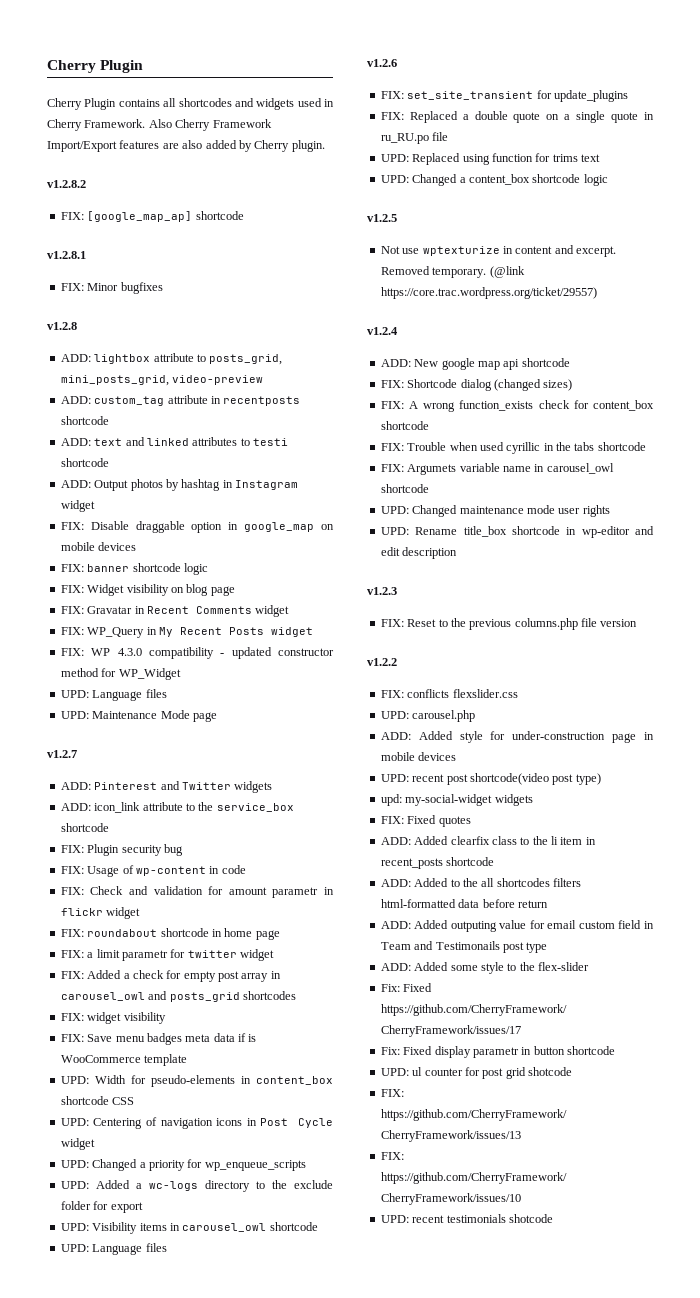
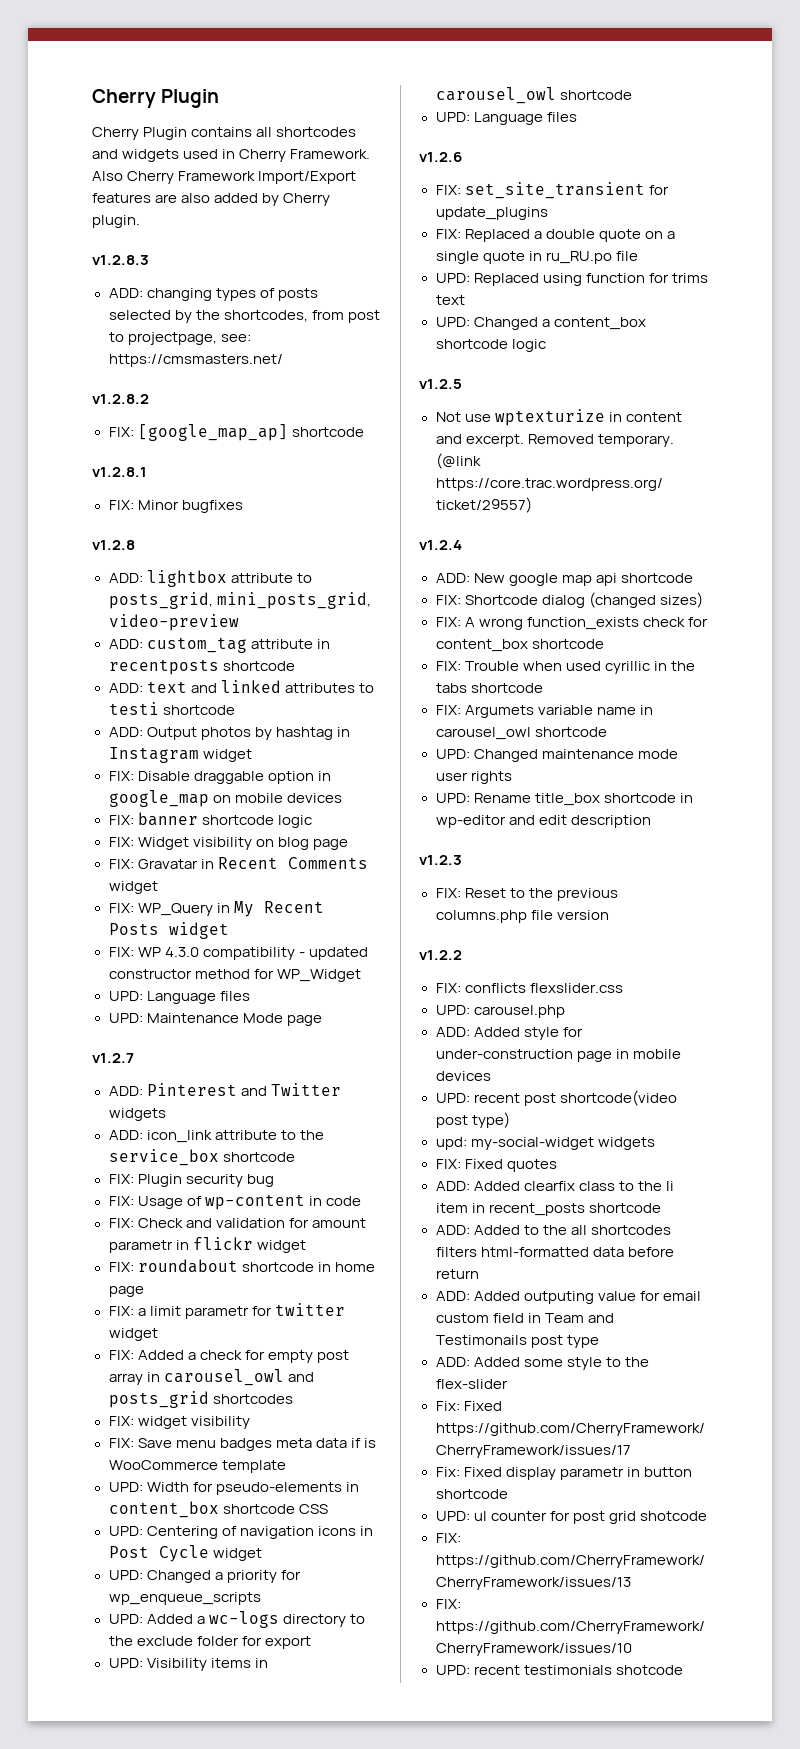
+ v1.2.8.3
+ ADD: changing types of posts selected by the shortcodes, from post to projectpage, see: https://cmsmasters.net/

